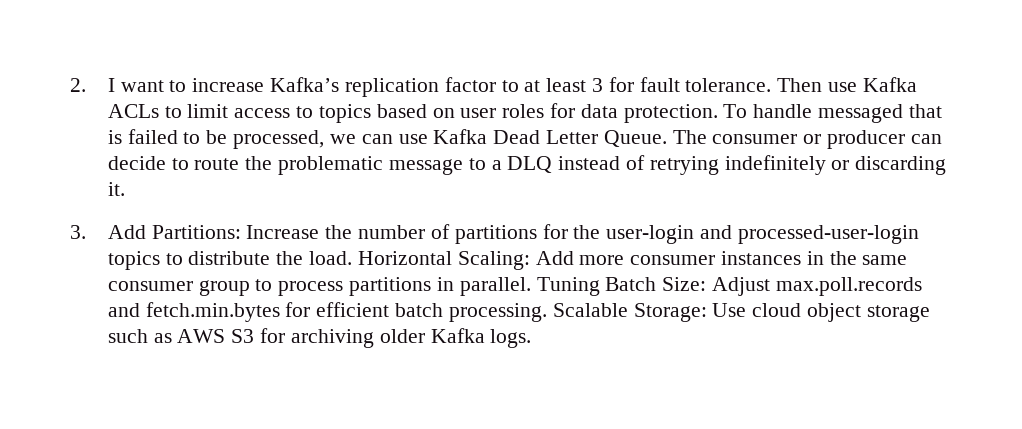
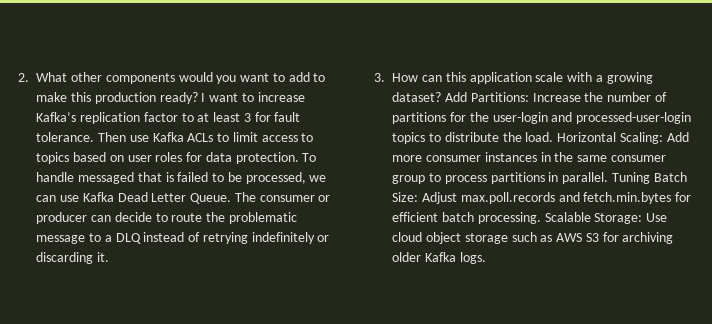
- 2. I want to increase Kafka’s replication factor to at least 3 for fault tolerance.
+ 2. What other components would you want to add to make this production ready? I want to increase Kafka’s replication factor to at least 3 for fault tolerance.
- 3. Add Partitions: Increase the number of partitions for the user-login and processed-user-login topics to distribute the load.
+ 3. How can this application scale with a growing dataset? Add Partitions: Increase the number of partitions for the user-login and processed-user-login topics to distribute the load.

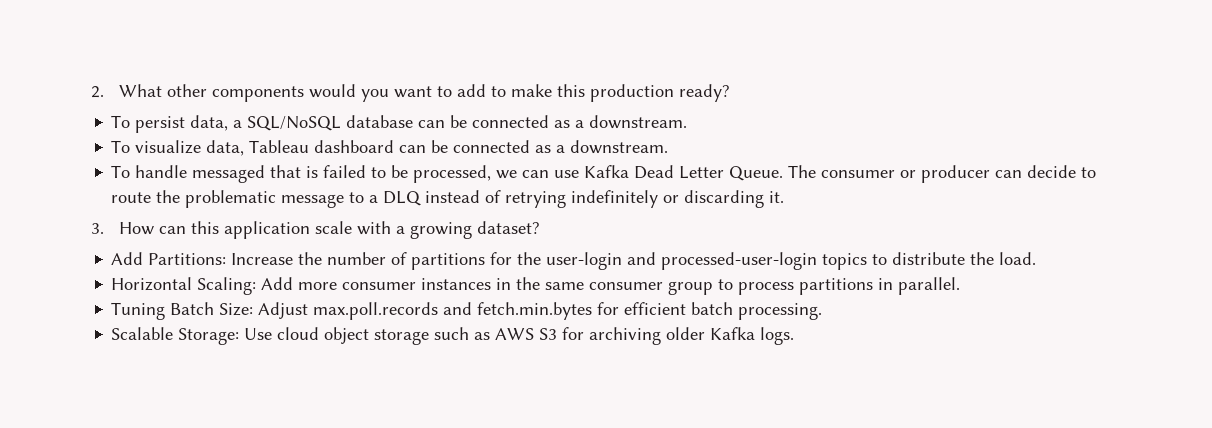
- 2. What other components would you want to add to make this production ready? I want to increase Kafka’s replication factor to at least 3 for fault tolerance. Then use Kafka ACLs to limit access to topics based on user roles for data protection. To handle messaged that is failed to be processed, we can use Kafka Dead Letter Queue.
+ 2. What other components would you want to add to make this production ready?
+ To persist data, a SQL/NoSQL database can be connected as a downstream.
+ To visualize data, Tableau dashboard can be connected as a downstream.
+ To handle messaged that is failed to be processed, we can use Kafka Dead Letter Queue.
- 3. How can this application scale with a growing dataset? Add Partitions:
+ 3. How can this application scale with a growing dataset?
+ Add Partitions:
- Increase the number of partitions for the user-login and processed-user-login topics to distribute the load. Horizontal Scaling:
+ Increase the number of partitions for the user-login and processed-user-login topics to distribute the load.
+ Horizontal Scaling:
- Add more consumer instances in the same consumer group to process partitions in parallel. Tuning Batch Size:
+ Add more consumer instances in the same consumer group to process partitions in parallel.
+ Tuning Batch Size:
- Adjust max.poll.records and fetch.min.bytes for efficient batch processing. Scalable Storage:
+ Adjust max.poll.records and fetch.min.bytes for efficient batch processing.
+ Scalable Storage:

